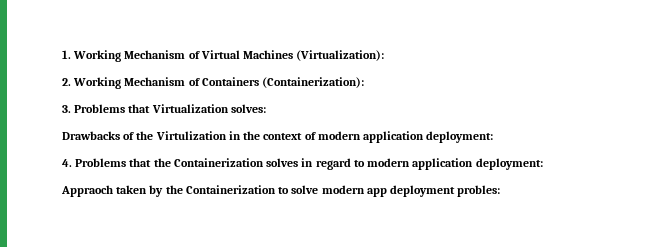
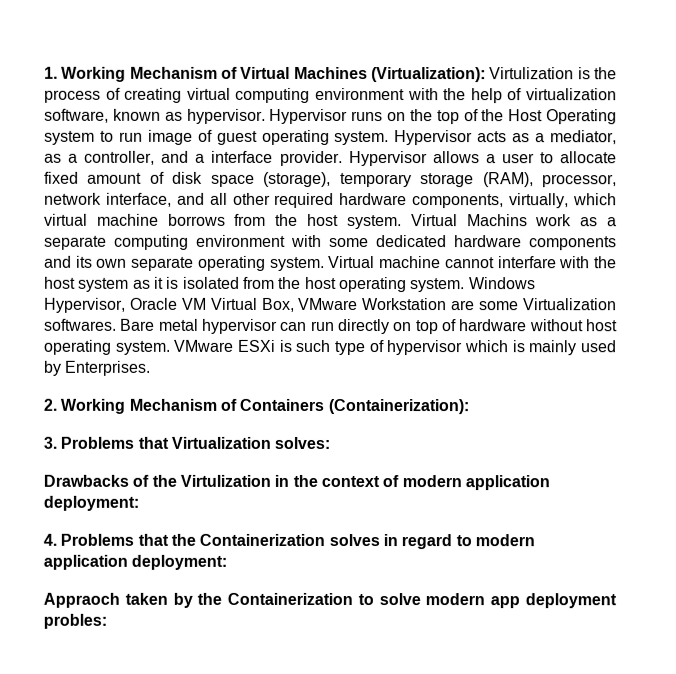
- 1. Working Mechanism of Virtual Machines (Virtualization):
+ 1. Working Mechanism of Virtual Machines (Virtualization): Virtulization is the process of creating virtual computing environment with the help of virtualization software, known as hypervisor. Hypervisor runs on the top of the Host Operating system to run image of guest operating system. Hypervisor acts as a mediator, as a controller, and a interface provider. Hypervisor allows a user to allocate fixed amount of disk space (storage), temporary storage (RAM), processor, network interface, and all other required hardware components, virtually, which virtual machine borrows from the host system. Virtual Machins work as a separate computing environment with some dedicated hardware components and its own separate operating system. Virtual machine cannot interfare with the host system as it is isolated from the host operating system. Windows Hypervisor, Oracle VM Virtual Box, VMware Workstation are some Virtualization softwares. Bare metal hypervisor can run directly on top of hardware without host operating system. VMware ESXi is such type of hypervisor which is mainly used by Enterprises.

